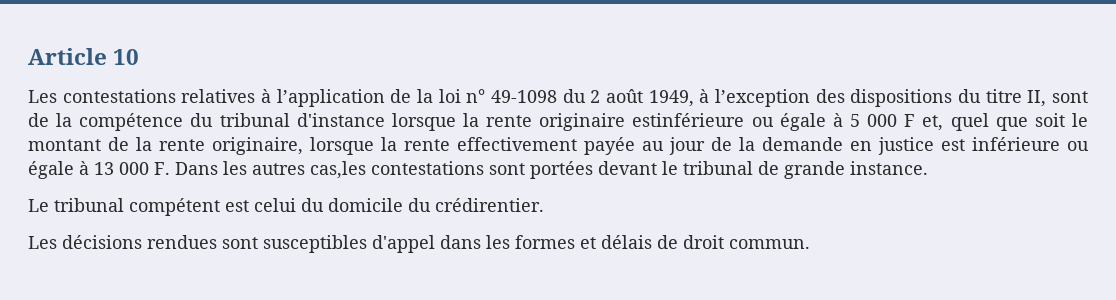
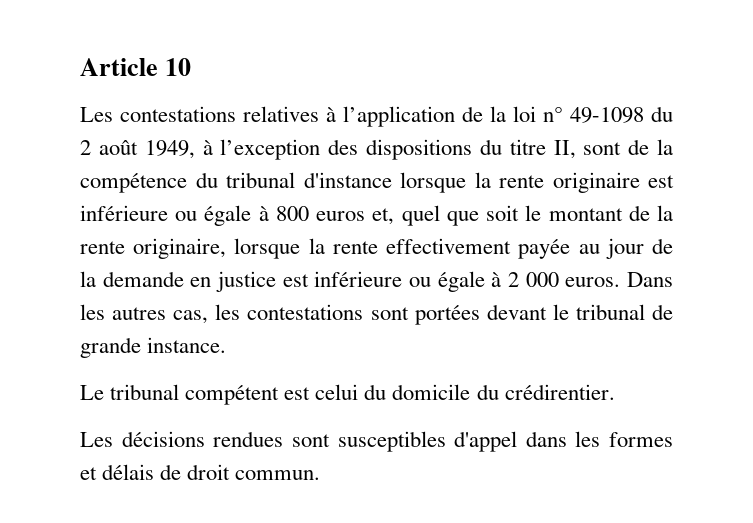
- Les contestations relatives à l’application de la loi n° 49-1098 du 2 août 1949, à l’exception des dispositions du titre II, sont de la compétence du tribunal d'instance lorsque la rente originaire estinférieure ou égale à 5 000 F et, quel que soit le montant de la rente originaire, lorsque la rente effectivement payée au jour de la demande en justice est inférieure ou égale à 13 000 F. Dans les autres cas,les contestations sont portées devant le tribunal de grande instance.
+ Les contestations relatives à l’application de la loi n° 49-1098 du 2 août 1949, à l’exception des dispositions du titre II, sont de la compétence du tribunal d'instance lorsque la rente originaire est inférieure ou égale à 800 euros et, quel que soit le montant de la rente originaire, lorsque la rente effectivement payée au jour de la demande en justice est inférieure ou égale à 2 000 euros. Dans les autres cas, les contestations sont portées devant le tribunal de grande instance.

